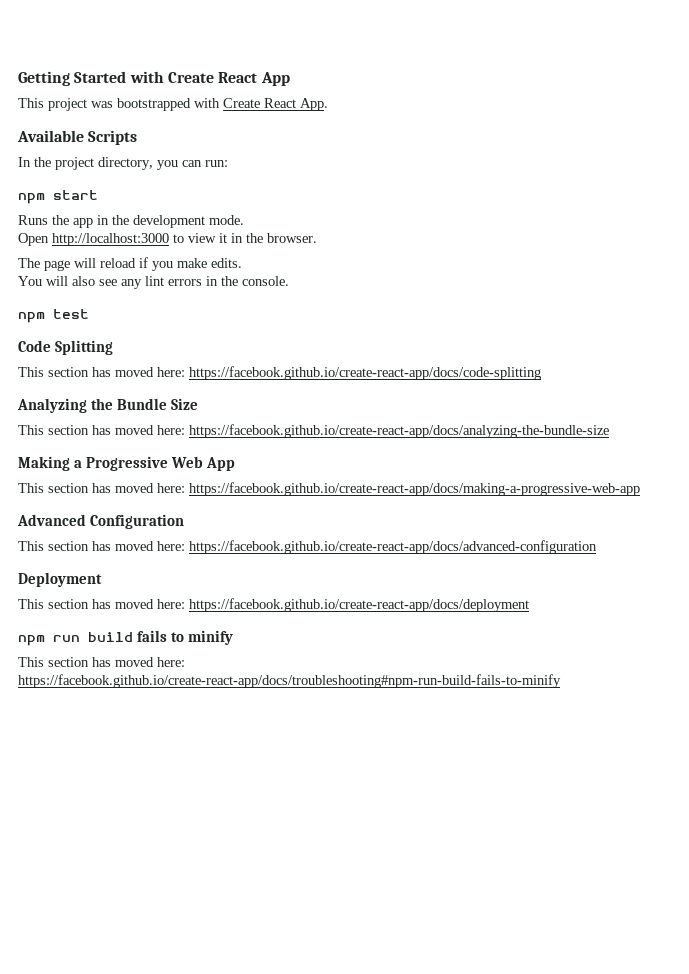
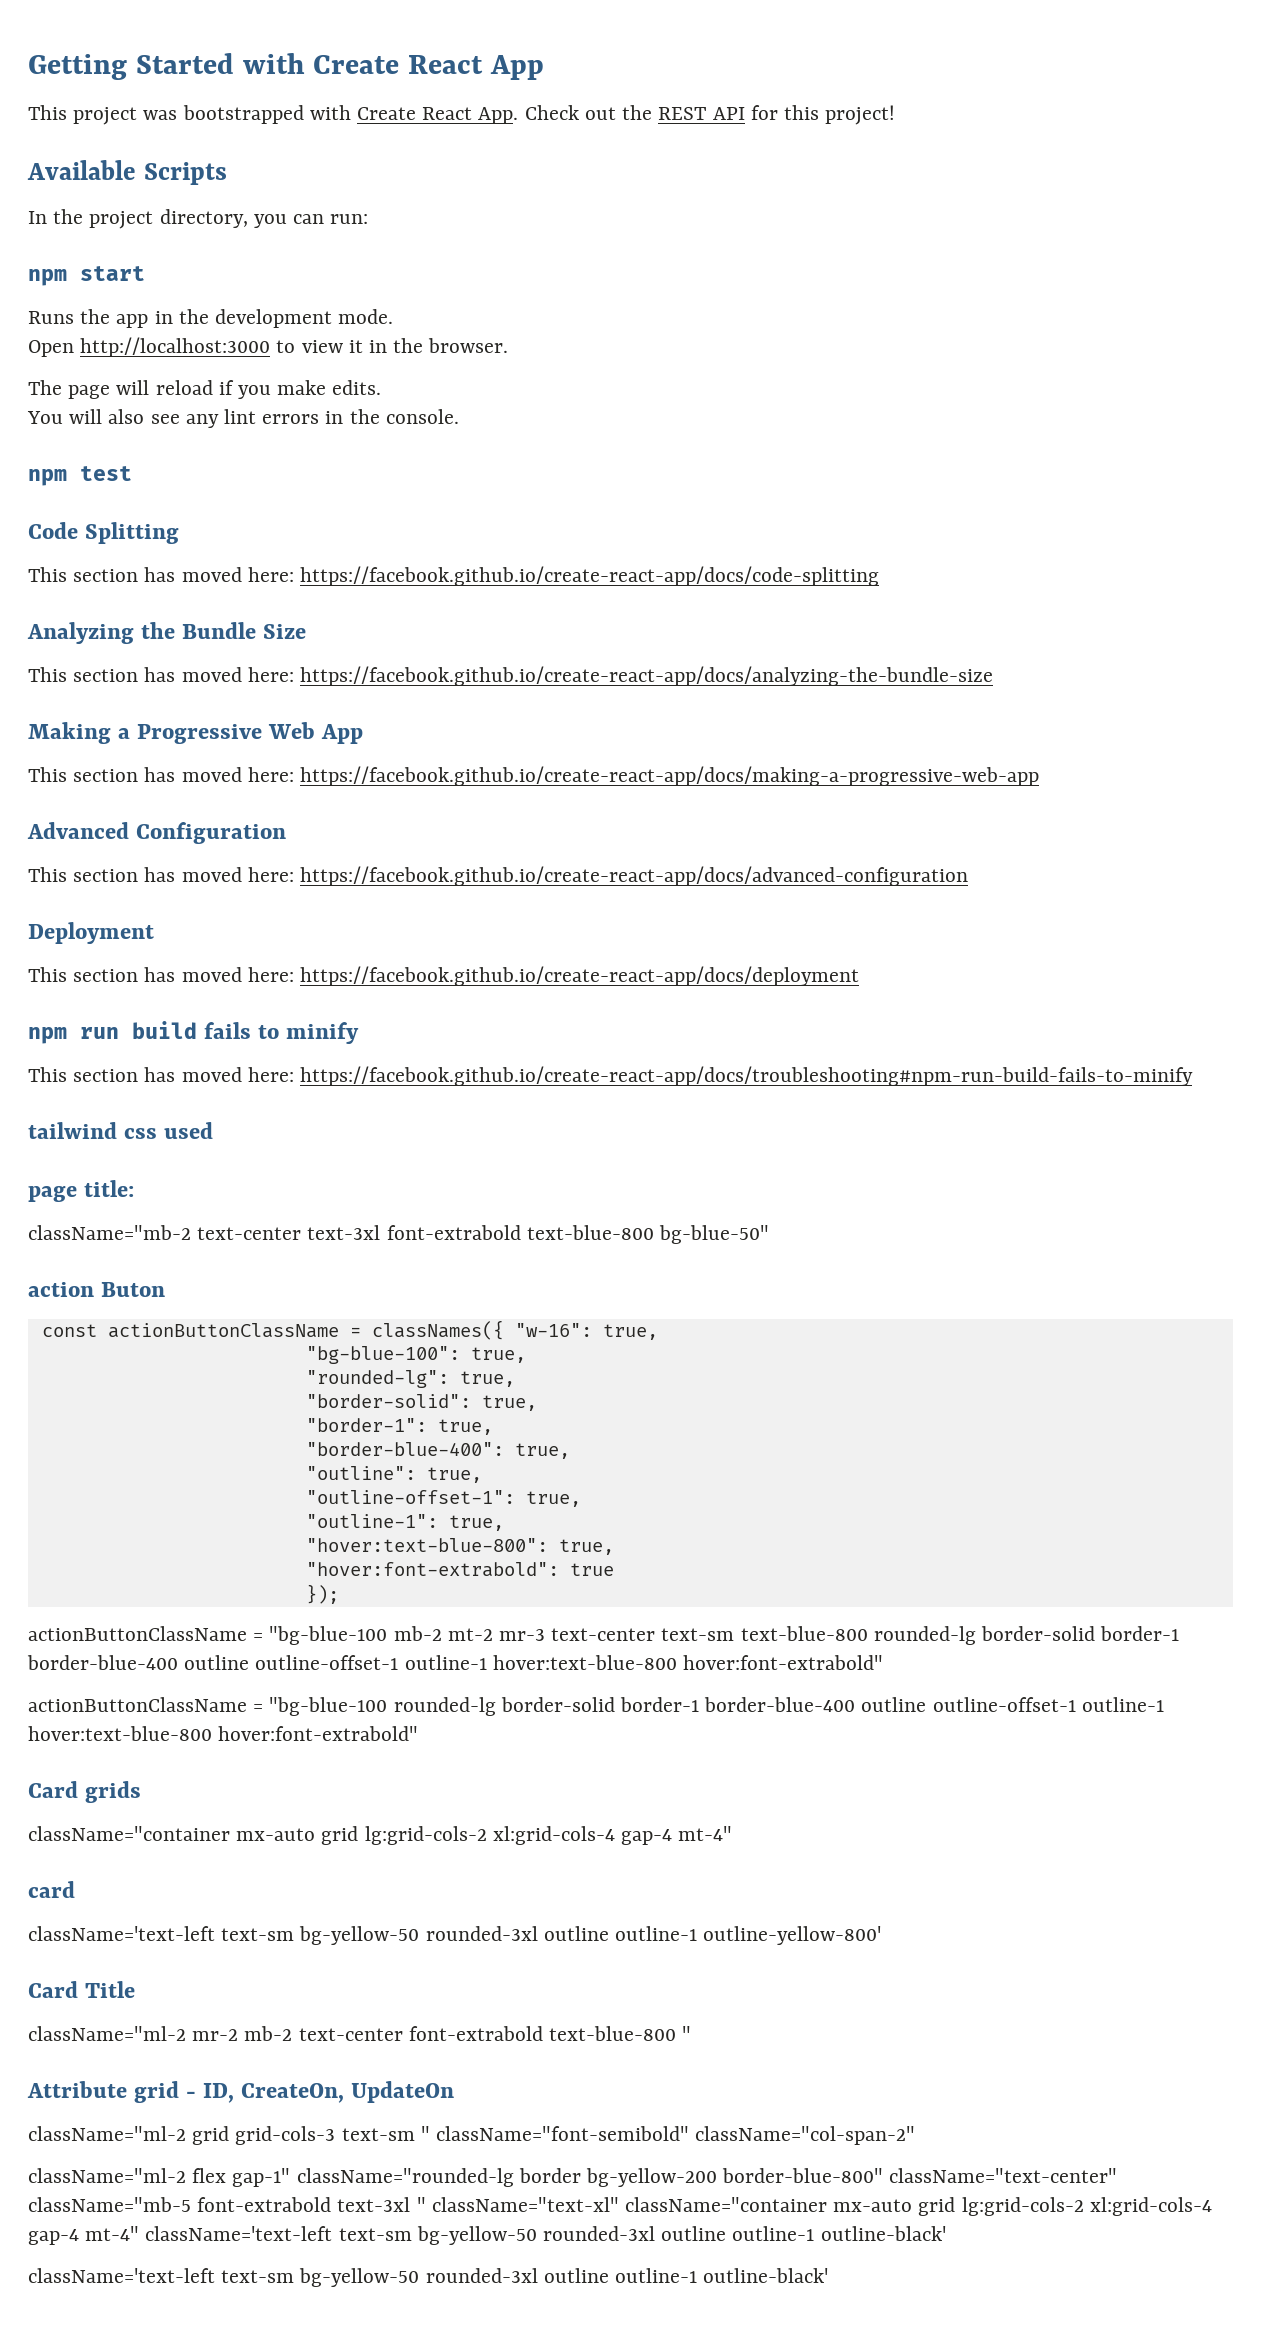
- This project was bootstrapped with Create React App.
+ This project was bootstrapped with Create React App. Check out the REST API for this project!
+ tailwind css used
+ page title:
+ className="mb-2 text-center text-3xl font-extrabold text-blue-800 bg-blue-50"
+ action Buton
+ const actionButtonClassName = classNames({ "w-16": true,
+ "bg-blue-100": true,
+ "rounded-lg": true,
+ "border-solid": true,
+ "border-1": true,
+ "border-blue-400": true,
+ "outline": true,
+ "outline-offset-1": true,
+ "outline-1": true,
+ "hover:text-blue-800": true,
+ "hover:font-extrabold": true
+ });
+ actionButtonClassName = "bg-blue-100 mb-2 mt-2 mr-3 text-center text-sm text-blue-800 rounded-lg border-solid border-1 border-blue-400 outline outline-offset-1 outline-1 hover:text-blue-800 hover:font-extrabold"
+ actionButtonClassName = "bg-blue-100 rounded-lg border-solid border-1 border-blue-400 outline outline-offset-1 outline-1 hover:text-blue-800 hover:font-extrabold"
+ Card grids
+ className="container mx-auto grid lg:grid-cols-2 xl:grid-cols-4 gap-4 mt-4"
+ card
+ className='text-left text-sm bg-yellow-50 rounded-3xl outline outline-1 outline-yellow-800'
+ Card Title
+ className="ml-2 mr-2 mb-2 text-center font-extrabold text-blue-800 "
+ Attribute grid - ID, CreateOn, UpdateOn
+ className="ml-2 grid grid-cols-3 text-sm " className="font-semibold" className="col-span-2"
+ className="ml-2 flex gap-1" className="rounded-lg border bg-yellow-200 border-blue-800" className="text-center" className="mb-5 font-extrabold text-3xl " className="text-xl" className="container mx-auto grid lg:grid-cols-2 xl:grid-cols-4 gap-4 mt-4" className='text-left text-sm bg-yellow-50 rounded-3xl outline outline-1 outline-black'
+ className='text-left text-sm bg-yellow-50 rounded-3xl outline outline-1 outline-black'

